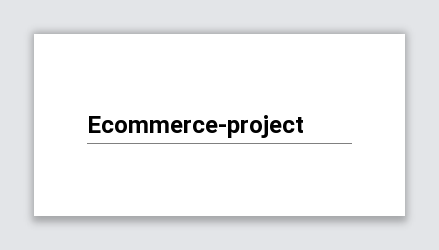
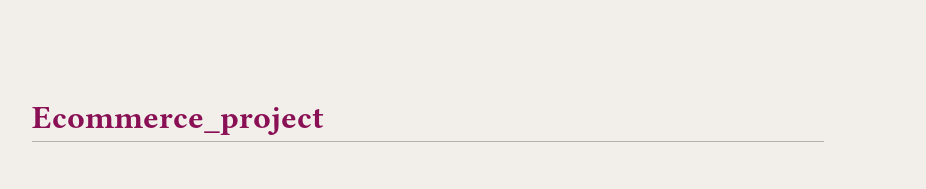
- Ecommerce-project
+ Ecommerce_project

